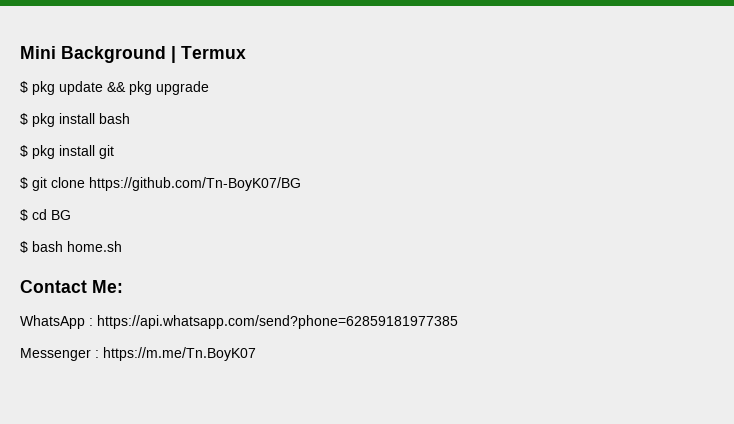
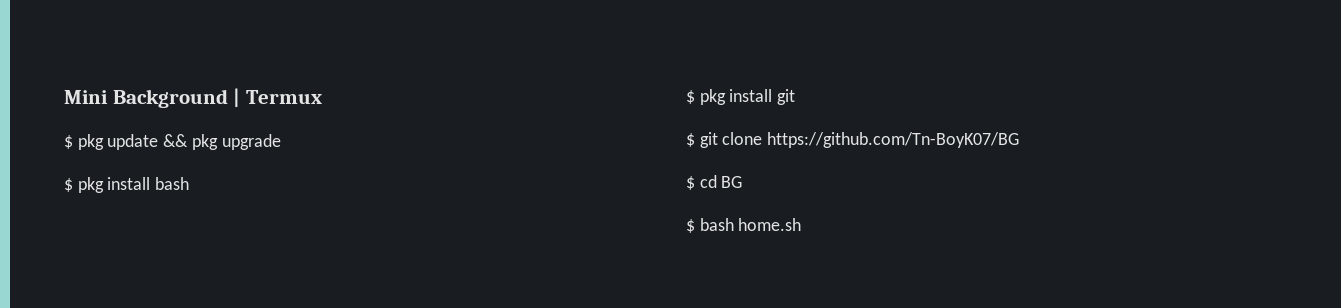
- Contact Me:
- WhatsApp : https://api.whatsapp.com/send?phone=62859181977385
- Messenger : https://m.me/Tn.BoyK07

